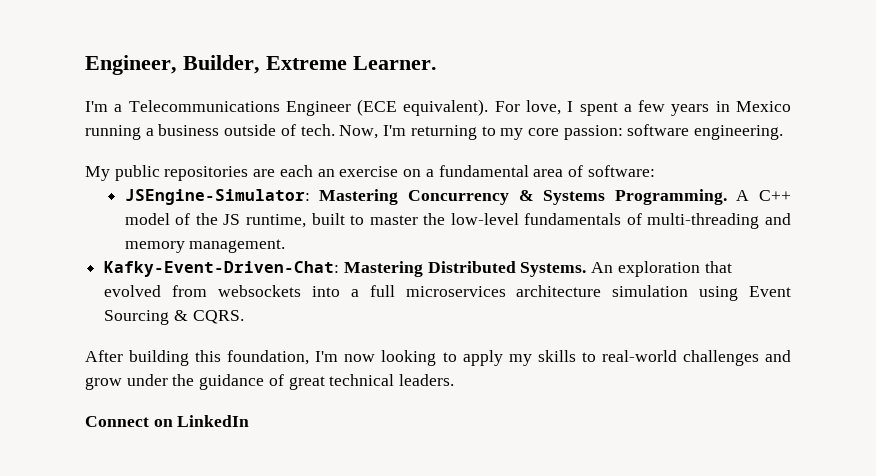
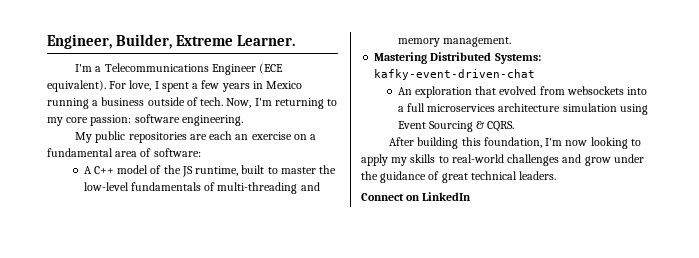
- JSEngine-Simulator: Mastering Concurrency & Systems Programming.
- Kafky-Event-Driven-Chat: Mastering Distributed Systems. An exploration that evolved from websockets into a full microservices architecture simulation using Event Sourcing & CQRS.
+ Mastering Distributed Systems: kafky-event-driven-chat
+ An exploration that evolved from websockets into a full microservices architecture simulation using Event Sourcing & CQRS.

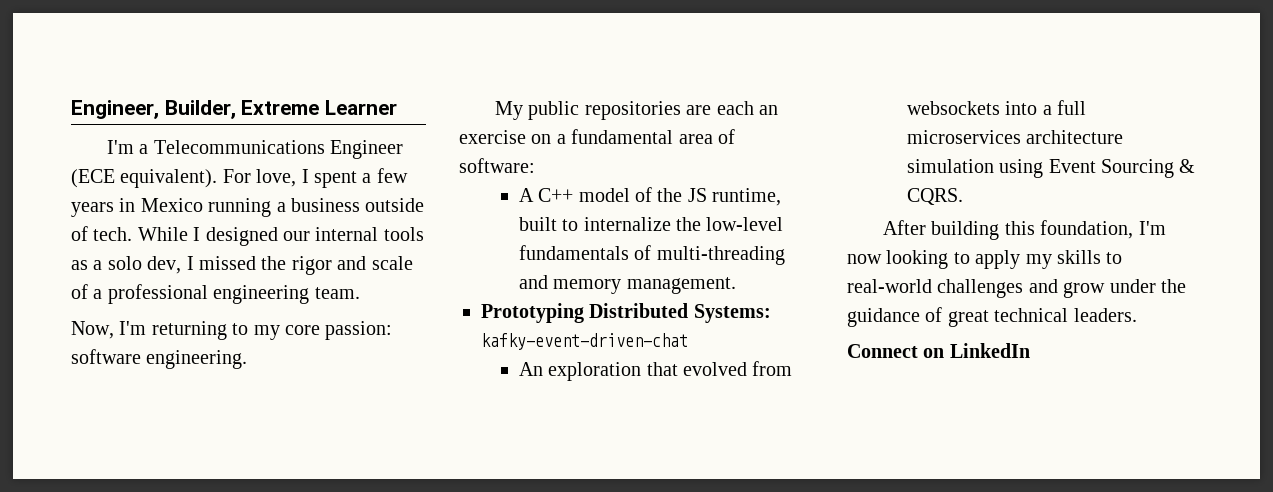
- Engineer, Builder, Extreme Learner.
+ Engineer, Builder, Extreme Learner
- For love, I spent a few years in Mexico running a business outside of tech. Now, I'm returning to my core passion: software engineering.
+ For love, I spent a few years in Mexico running a business outside of tech. While I designed our internal tools as a solo dev, I missed the rigor and scale of a professional engineering team.
+ Now, I'm returning to my core passion: software engineering.
- A C++ model of the JS runtime, built to master the low-level fundamentals of multi-threading and memory management.
+ A C++ model of the JS runtime, built to internalize the low-level fundamentals of multi-threading and memory management.
- Mastering Distributed Systems: kafky-event-driven-chat
+ Prototyping Distributed Systems: kafky-event-driven-chat

